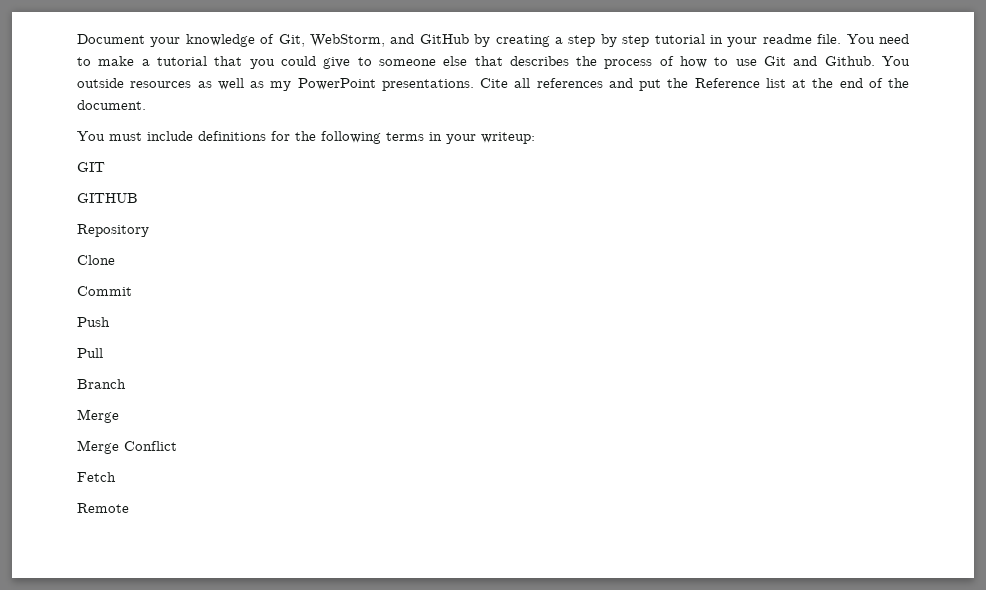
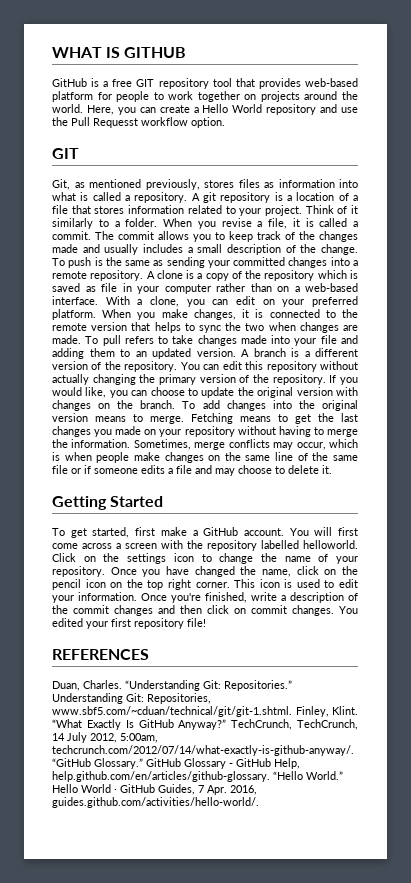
- Document your knowledge of Git, WebStorm, and GitHub by creating a step by step tutorial in your readme file. You need to make a tutorial that you could give to someone else that describes the process of how to use Git and Github. You outside resources as well as my PowerPoint presentations. Cite all references and put the Reference list at the end of the document.
- You must include definitions for the following terms in your writeup:
+ WHAT IS GITHUB
+ GitHub is a free GIT repository tool that provides web-based platform for people to work together on projects around the world. Here, you can create a Hello World repository and use the Pull Requesst workflow option.
  GIT
- GITHUB
- Repository
- Clone
- Commit
- Push
- Pull
- Branch
- Merge
- Merge Conflict
- Fetch
- Remote
+ Git, as mentioned previously, stores files as information into what is called a repository. A git repository is a location of a file that stores information related to your project. Think of it similarly to a folder. When you revise a file, it is called a commit. The commit allows you to keep track of the changes made and usually includes a small description of the change. To push is the same as sending your committed changes into a remote repository. A clone is a copy of the repository which is saved as file in your computer rather than on a web-based interface. With a clone, you can edit on your preferred platform. When you make changes, it is connected to the remote version that helps to sync the two when changes are made. To pull refers to take changes made into your file and adding them to an updated version. A branch is a different version of the repository. You can edit this repository without actually changing the primary version of the repository. If you would like, you can choose to update the original version with changes on the branch. To add changes into the original version means to merge. Fetching means to get the last changes you made on your repository without having to merge the information. Sometimes, merge conflicts may occur, which is when people make changes on the same line of the same file or if someone edits a file and may choose to delete it.
+ Getting Started
+ To get started, first make a GitHub account. You will first come across a screen with the repository labelled helloworld. Click on the settings icon to change the name of your repository. Once you have changed the name, click on the pencil icon on the top right corner. This icon is used to edit your information. Once you're finished, write a description of the commit changes and then click on commit changes. You edited your first repository file!
+ REFERENCES
+ Duan, Charles. “Understanding Git: Repositories.” Understanding Git: Repositories, www.sbf5.com/~cduan/technical/git/git-1.shtml. Finley, Klint. “What Exactly Is GitHub Anyway?” TechCrunch, TechCrunch, 14 July 2012, 5:00am, techcrunch.com/2012/07/14/what-exactly-is-github-anyway/. “GitHub Glossary.” GitHub Glossary - GitHub Help, help.github.com/en/articles/github-glossary. “Hello World.” Hello World · GitHub Guides, 7 Apr. 2016, guides.github.com/activities/hello-world/.

